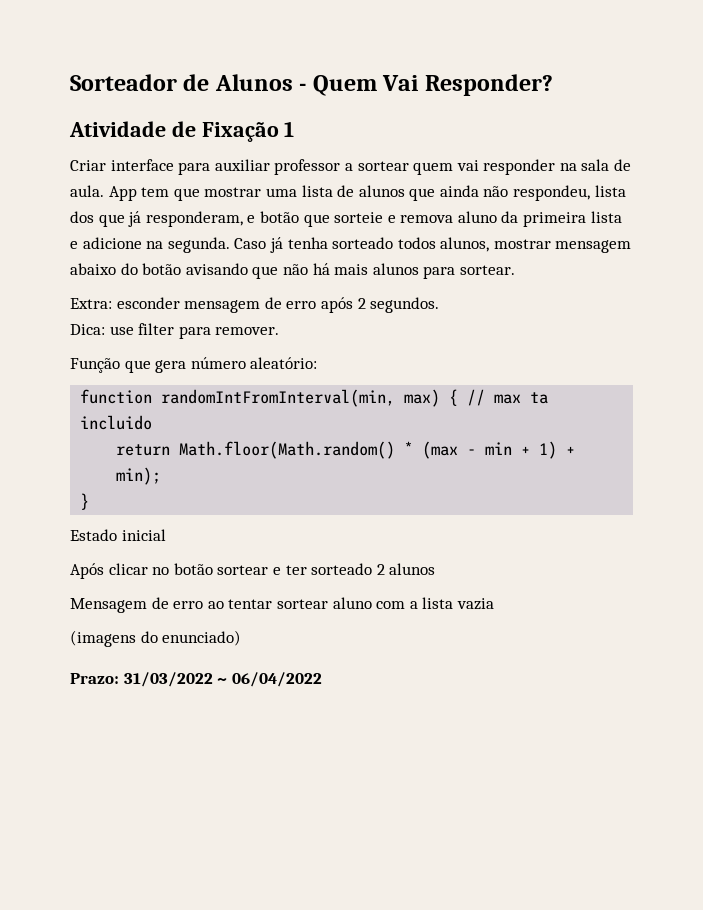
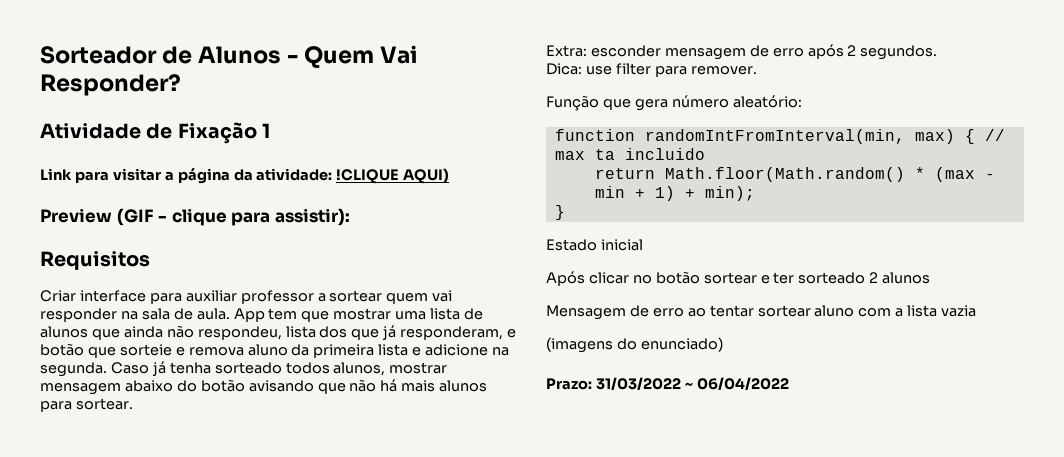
+ Link para visitar a página da atividade: !CLIQUE AQUI)
+ Preview (GIF - clique para assistir):
+ Requisitos

